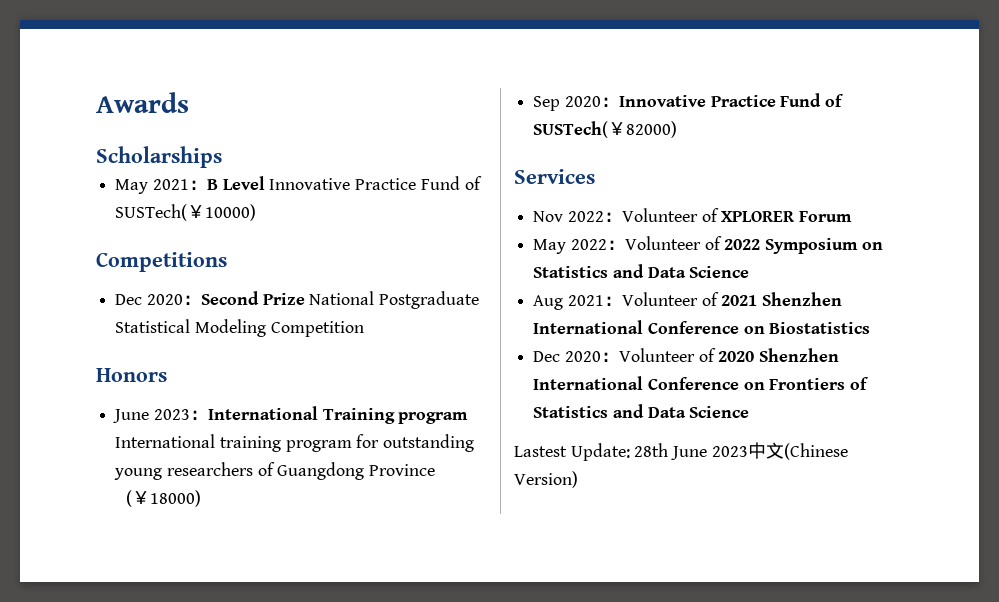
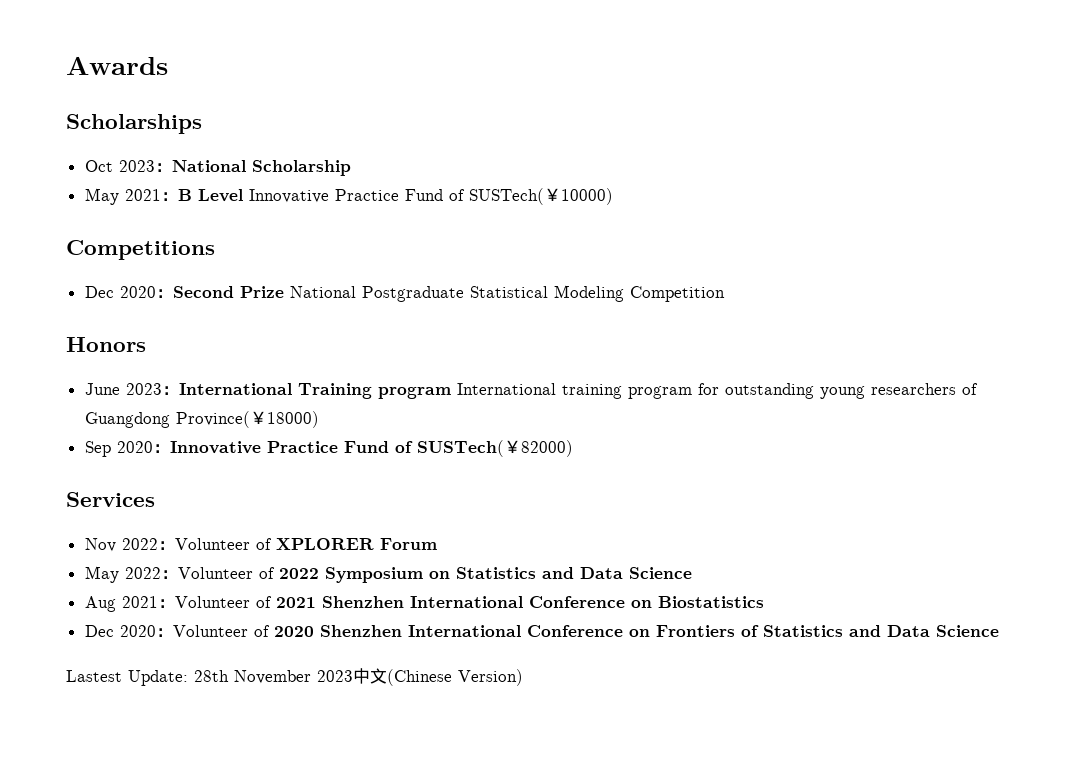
+ Oct 2023：National Scholarship
- June 2023：International Training program International training program for outstanding young researchers of Guangdong Province
- (￥18000)
+ June 2023：International Training program International training program for outstanding young researchers of Guangdong Province(￥18000)
- Lastest Update: 28th June 2023中文(Chinese Version)
+ Lastest Update: 28th November 2023中文(Chinese Version)

